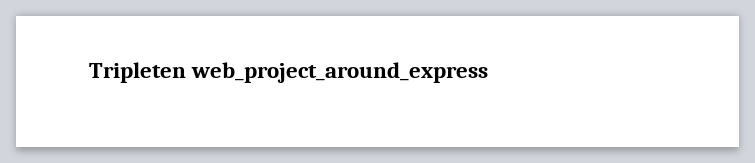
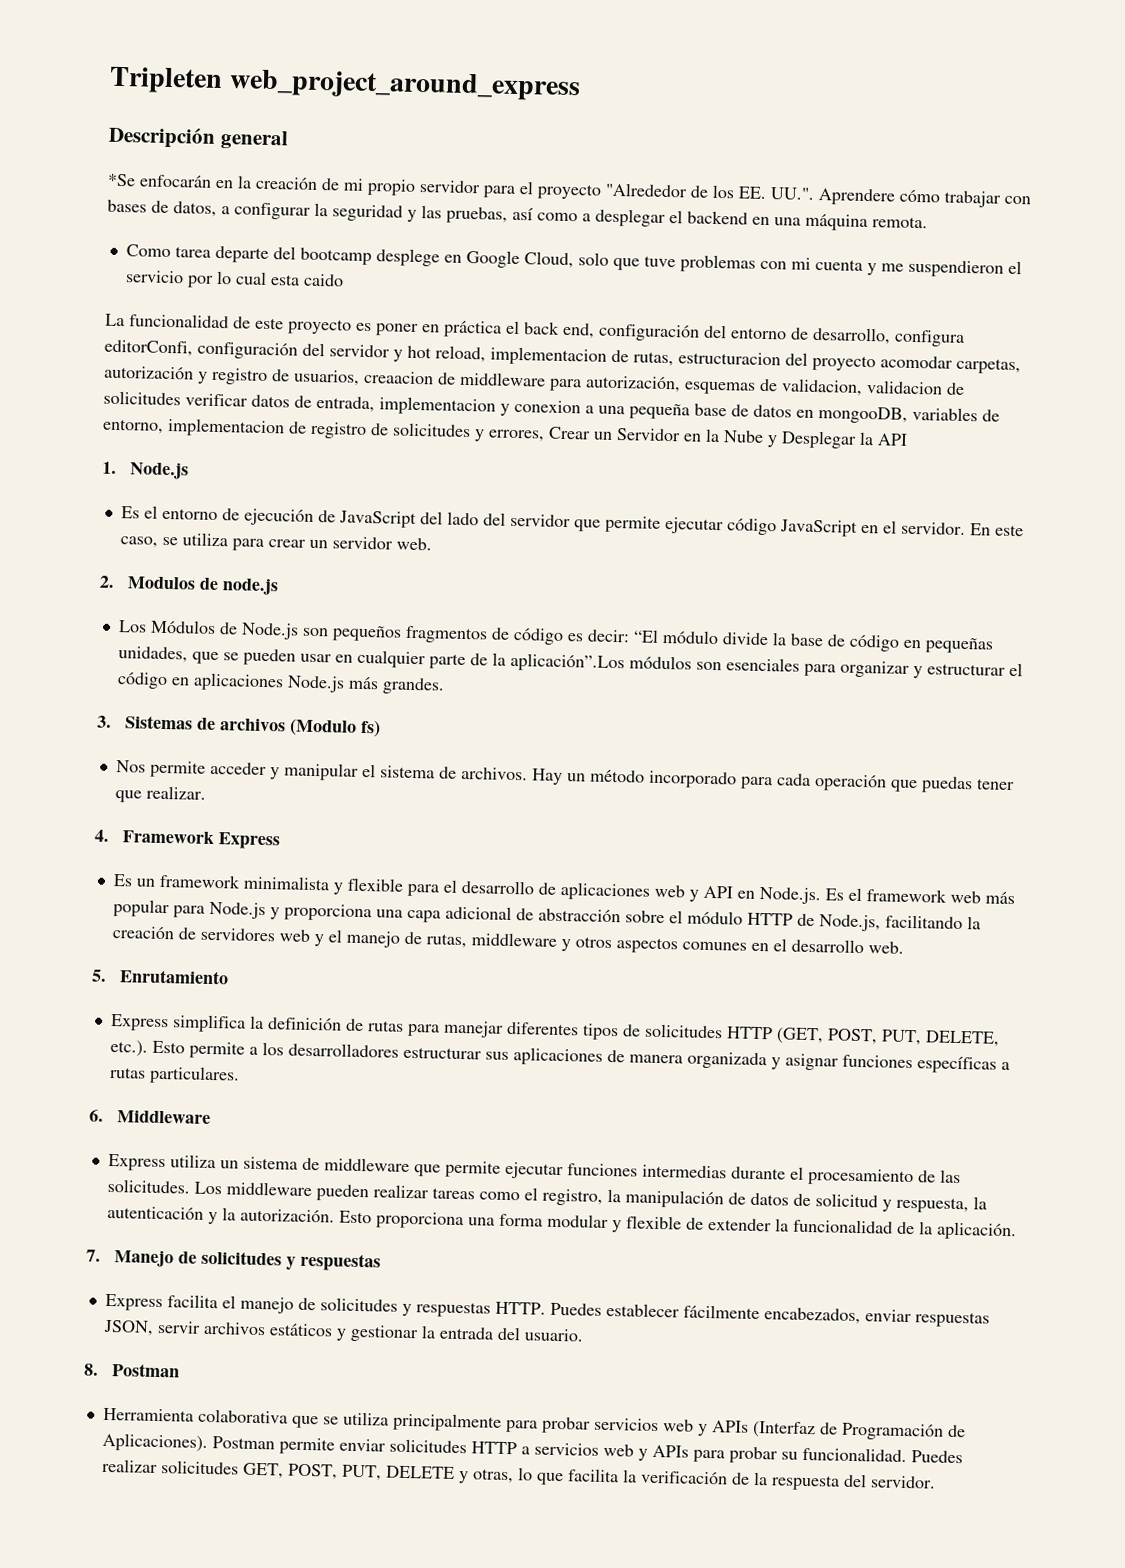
+ Descripción general
+ *Se enfocarán en la creación de mi propio servidor para el proyecto "Alrededor de los EE. UU.". Aprendere cómo trabajar con bases de datos, a configurar la seguridad y las pruebas, así como a desplegar el backend en una máquina remota.
+ Como tarea departe del bootcamp desplege en Google Cloud, solo que tuve problemas con mi cuenta y me suspendieron el servicio por lo cual esta caido
+ La funcionalidad de este proyecto es poner en práctica el back end, configuración del entorno de desarrollo, configura editorConfi, configuración del servidor y hot reload, implementacion de rutas, estructuracion del proyecto acomodar carpetas, autorización y registro de usuarios, creaacion de middleware para autorización, esquemas de validacion, validacion de solicitudes verificar datos de entrada, implementacion y conexion a una pequeña base de datos en mongooDB, variables de entorno, implementacion de registro de solicitudes y errores, Crear un Servidor en la Nube y Desplegar la API
+ 1. Node.js
+ Es el entorno de ejecución de JavaScript del lado del servidor que permite ejecutar código JavaScript en el servidor. En este caso, se utiliza para crear un servidor web.
+ 2. Modulos de node.js
+ Los Módulos de Node.js son pequeños fragmentos de código es decir: “El módulo divide la base de código en pequeñas unidades, que se pueden usar en cualquier parte de la aplicación”.Los módulos son esenciales para organizar y estructurar el código en aplicaciones Node.js más grandes.
+ 3. Sistemas de archivos (Modulo fs)
+ Nos permite acceder y manipular el sistema de archivos. Hay un método incorporado para cada operación que puedas tener que realizar.
+ 4. Framework Express
+ Es un framework minimalista y flexible para el desarrollo de aplicaciones web y API en Node.js. Es el framework web más popular para Node.js y proporciona una capa adicional de abstracción sobre el módulo HTTP de Node.js, facilitando la creación de servidores web y el manejo de rutas, middleware y otros aspectos comunes en el desarrollo web.
+ 5. Enrutamiento
+ Express simplifica la definición de rutas para manejar diferentes tipos de solicitudes HTTP (GET, POST, PUT, DELETE, etc.). Esto permite a los desarrolladores estructurar sus aplicaciones de manera organizada y asignar funciones específicas a rutas particulares.
+ 6. Middleware
+ Express utiliza un sistema de middleware que permite ejecutar funciones intermedias durante el procesamiento de las solicitudes. Los middleware pueden realizar tareas como el registro, la manipulación de datos de solicitud y respuesta, la autenticación y la autorización. Esto proporciona una forma modular y flexible de extender la funcionalidad de la aplicación.
+ 7. Manejo de solicitudes y respuestas
+ Express facilita el manejo de solicitudes y respuestas HTTP. Puedes establecer fácilmente encabezados, enviar respuestas JSON, servir archivos estáticos y gestionar la entrada del usuario.
+ 8. Postman
+ Herramienta colaborativa que se utiliza principalmente para probar servicios web y APIs (Interfaz de Programación de Aplicaciones). Postman permite enviar solicitudes HTTP a servicios web y APIs para probar su funcionalidad. Puedes realizar solicitudes GET, POST, PUT, DELETE y otras, lo que facilita la verificación de la respuesta del servidor.

